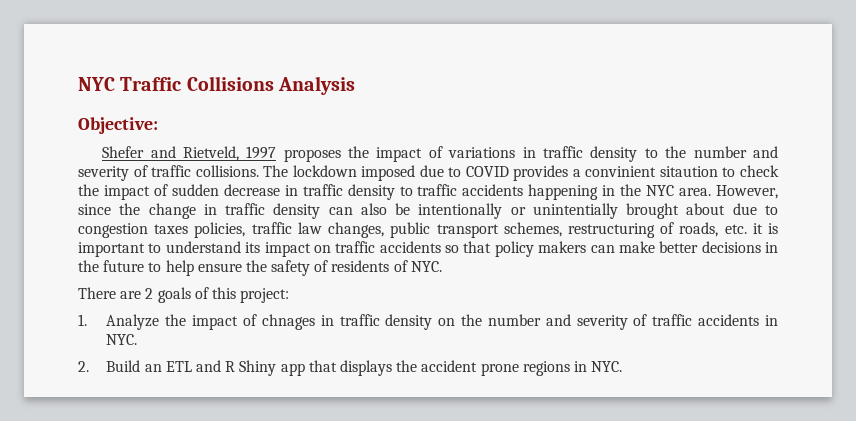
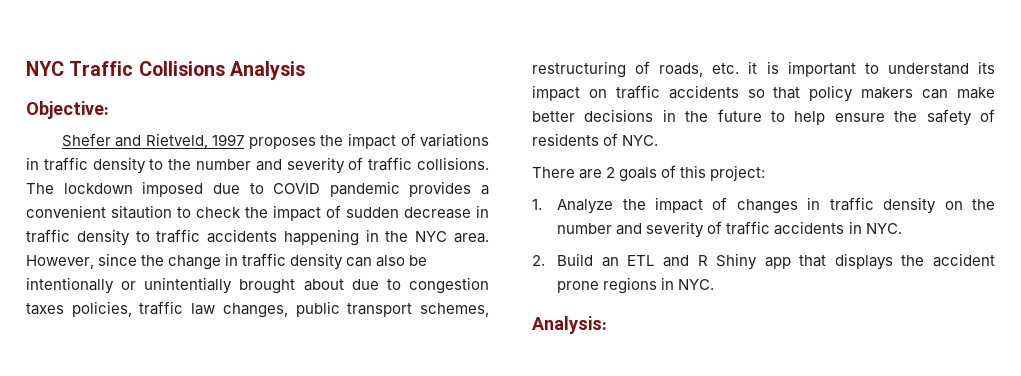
- The lockdown imposed due to COVID provides a convinient sitaution to check the impact of sudden decrease in traffic density to traffic accidents happening in the NYC area.
+ The lockdown imposed due to COVID pandemic provides a convenient sitaution to check the impact of sudden decrease in traffic density to traffic accidents happening in the NYC area.
- 1. Analyze the impact of chnages in traffic density on the number and severity of traffic accidents in NYC.
+ 1. Analyze the impact of changes in traffic density on the number and severity of traffic accidents in NYC.
+ Analysis:

